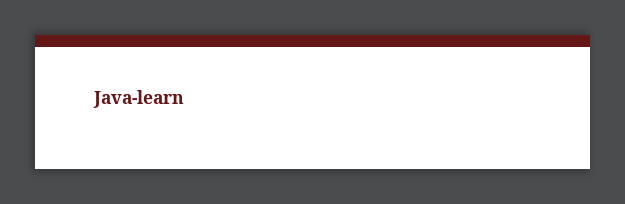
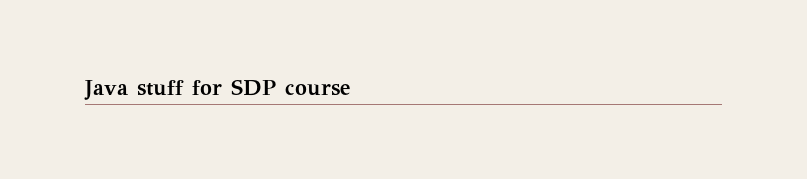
- Java-learn
+ Java stuff for SDP course

